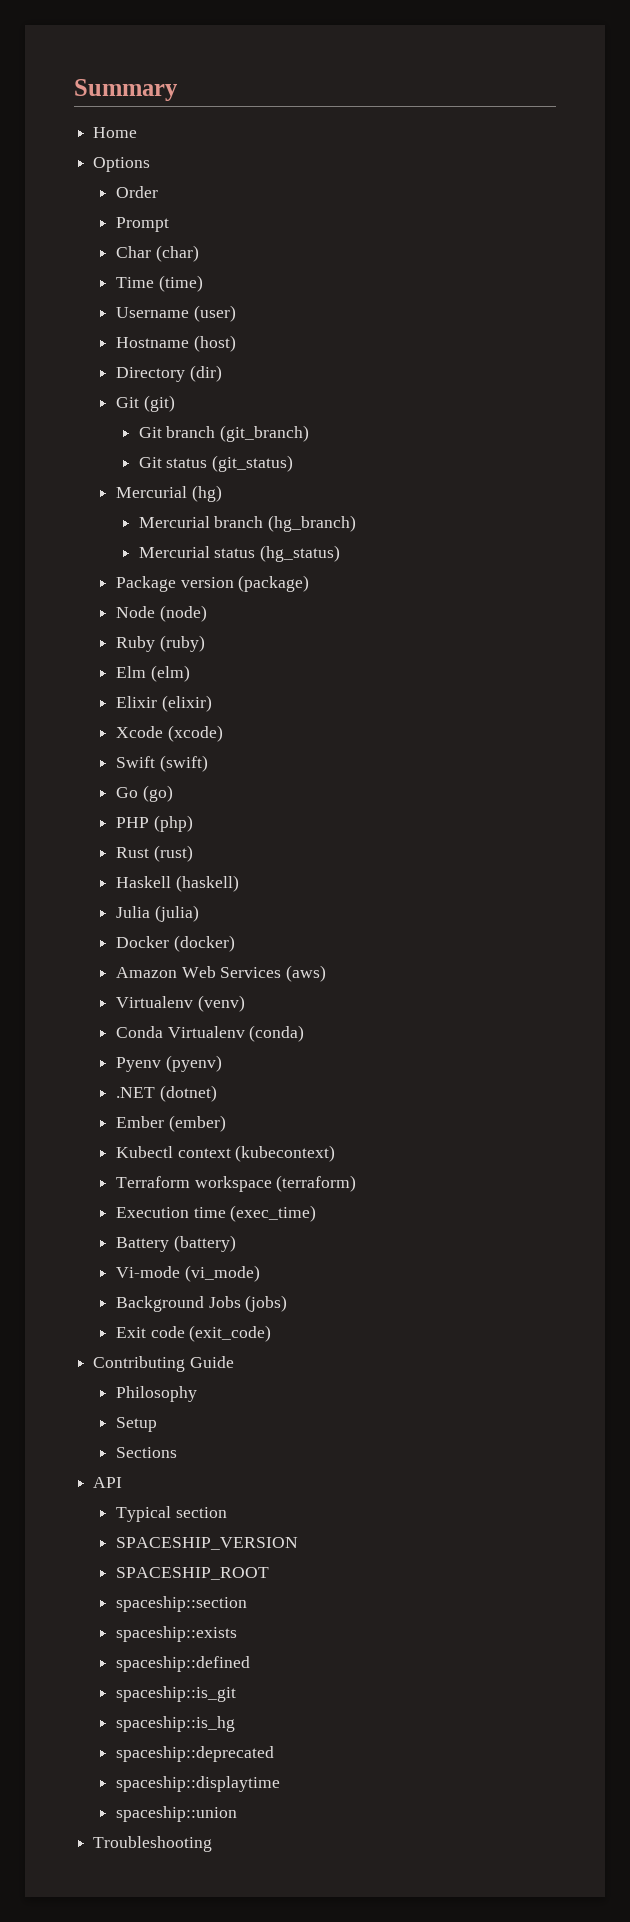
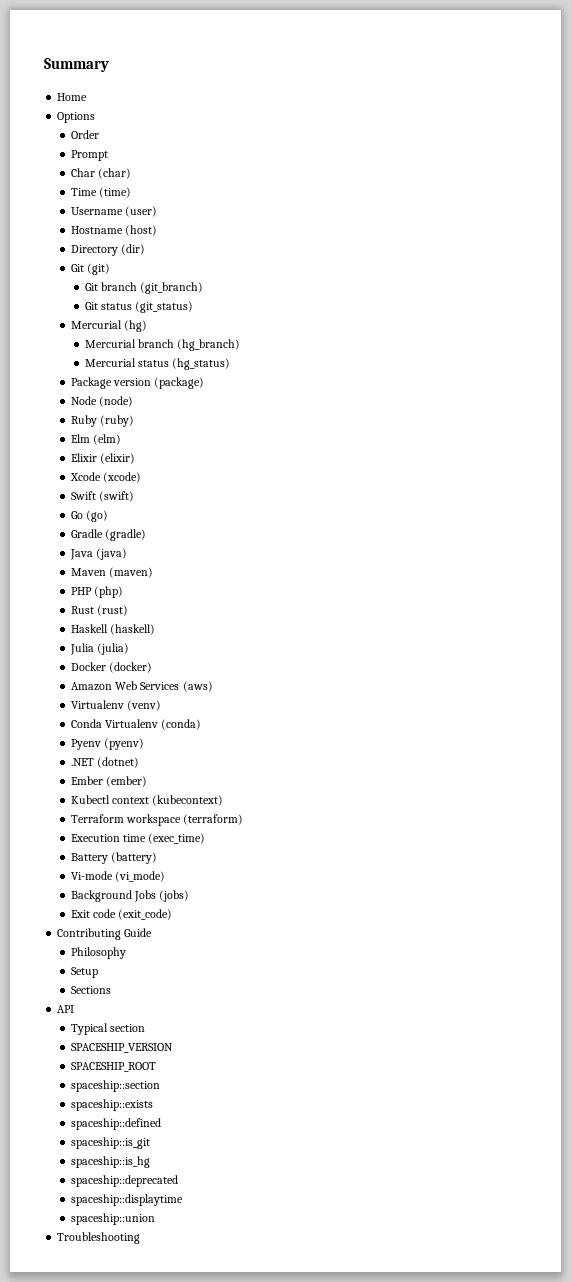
+ Gradle (gradle)
+ Java (java)
+ Maven (maven)

